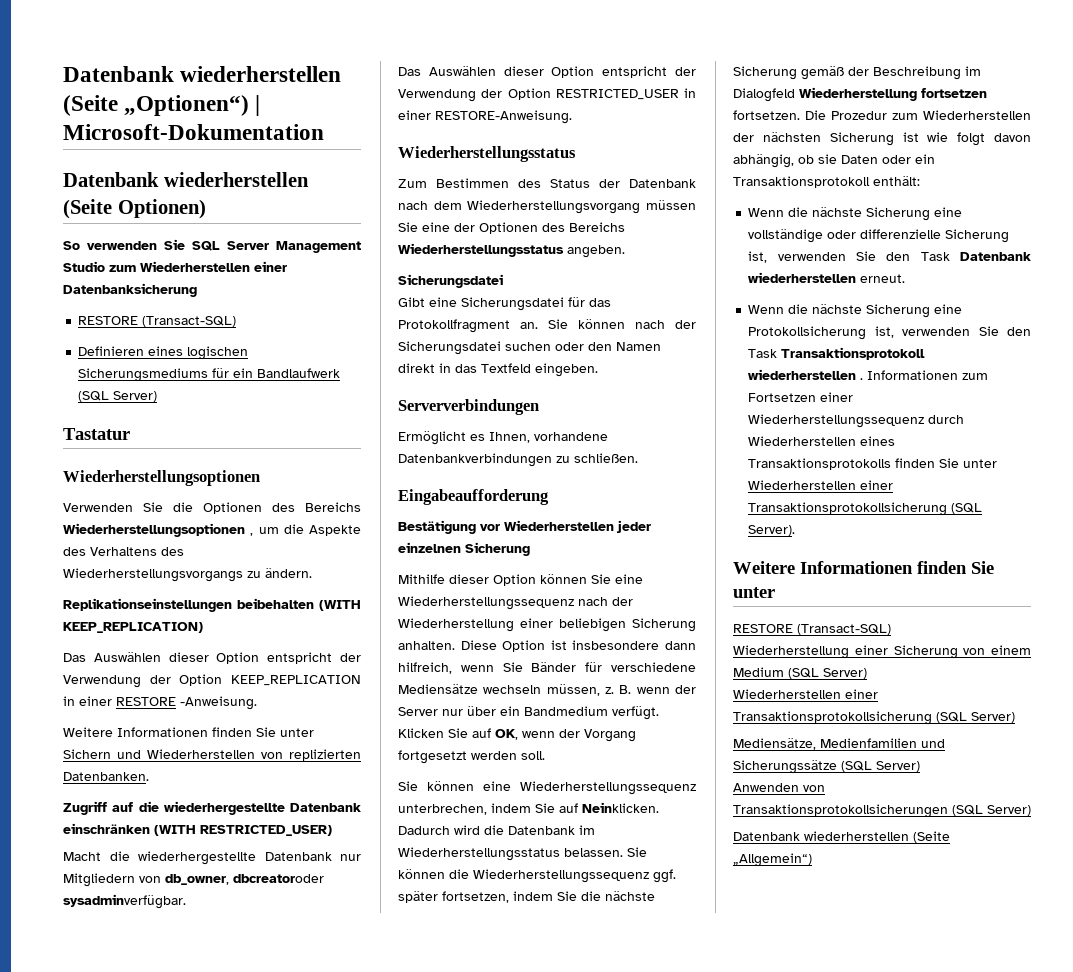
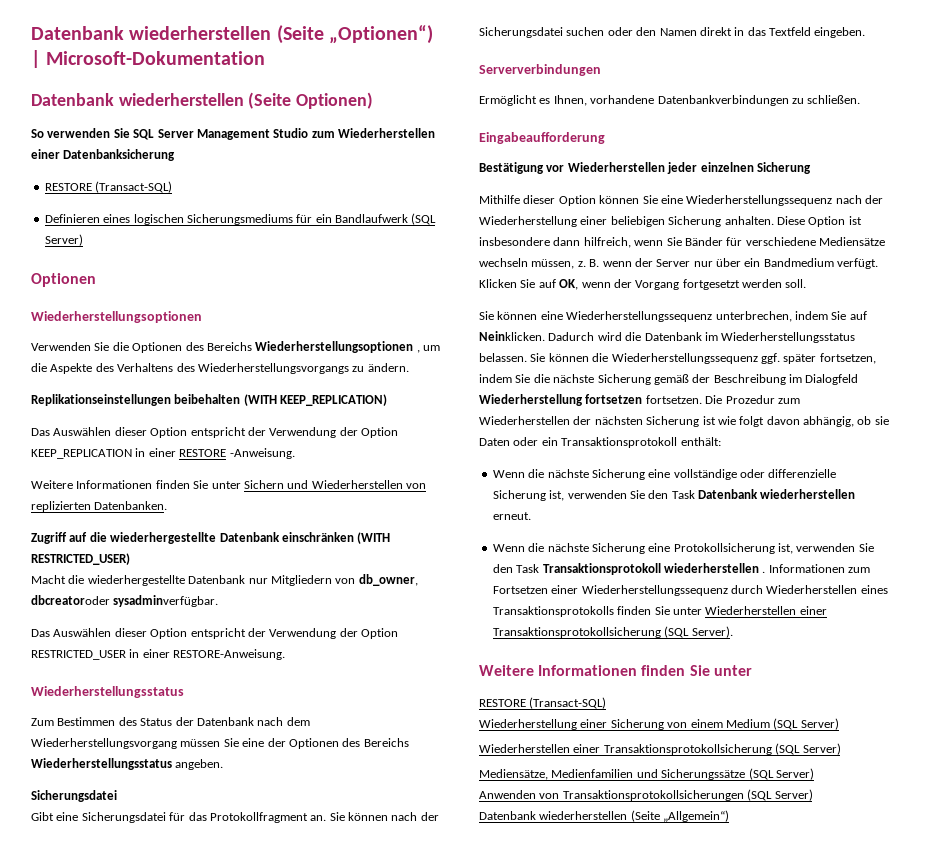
  Definieren eines logischen Sicherungsmediums für ein Bandlaufwerk (SQL Server)
- Tastatur
+ Optionen

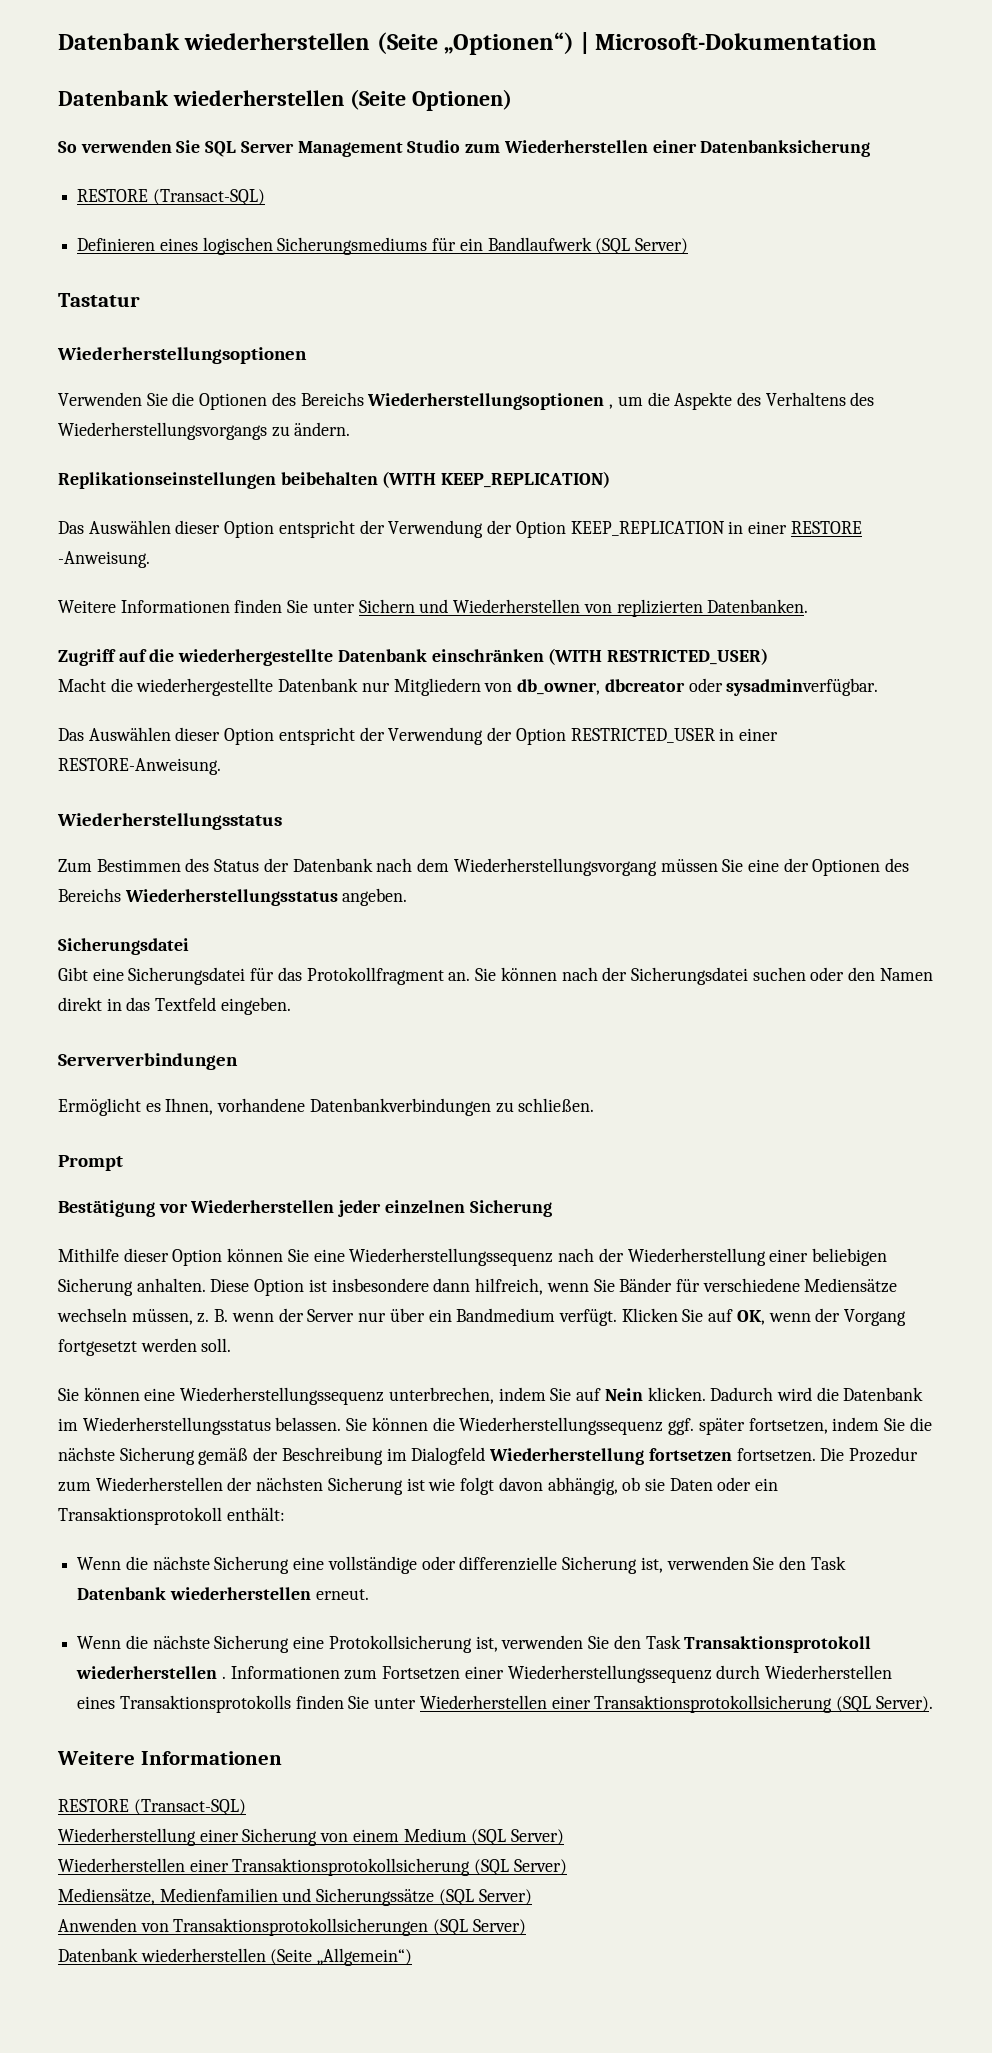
  Definieren eines logischen Sicherungsmediums für ein Bandlaufwerk (SQL Server)
- Optionen
+ Tastatur
- Macht die wiederhergestellte Datenbank nur Mitgliedern von db_owner, dbcreatoroder sysadminverfügbar.
+ Macht die wiederhergestellte Datenbank nur Mitgliedern von db_owner, dbcreator oder sysadminverfügbar.
- Eingabeaufforderung
+ Prompt
- Sie können eine Wiederherstellungssequenz unterbrechen, indem Sie auf Neinklicken.
+ Sie können eine Wiederherstellungssequenz unterbrechen, indem Sie auf Nein klicken.
  Informationen zum Fortsetzen einer Wiederherstellungssequenz durch Wiederherstellen eines Transaktionsprotokolls finden Sie unter Wiederherstellen einer Transaktionsprotokollsicherung (SQL Server).
- Weitere Informationen finden Sie unter
+ Weitere Informationen

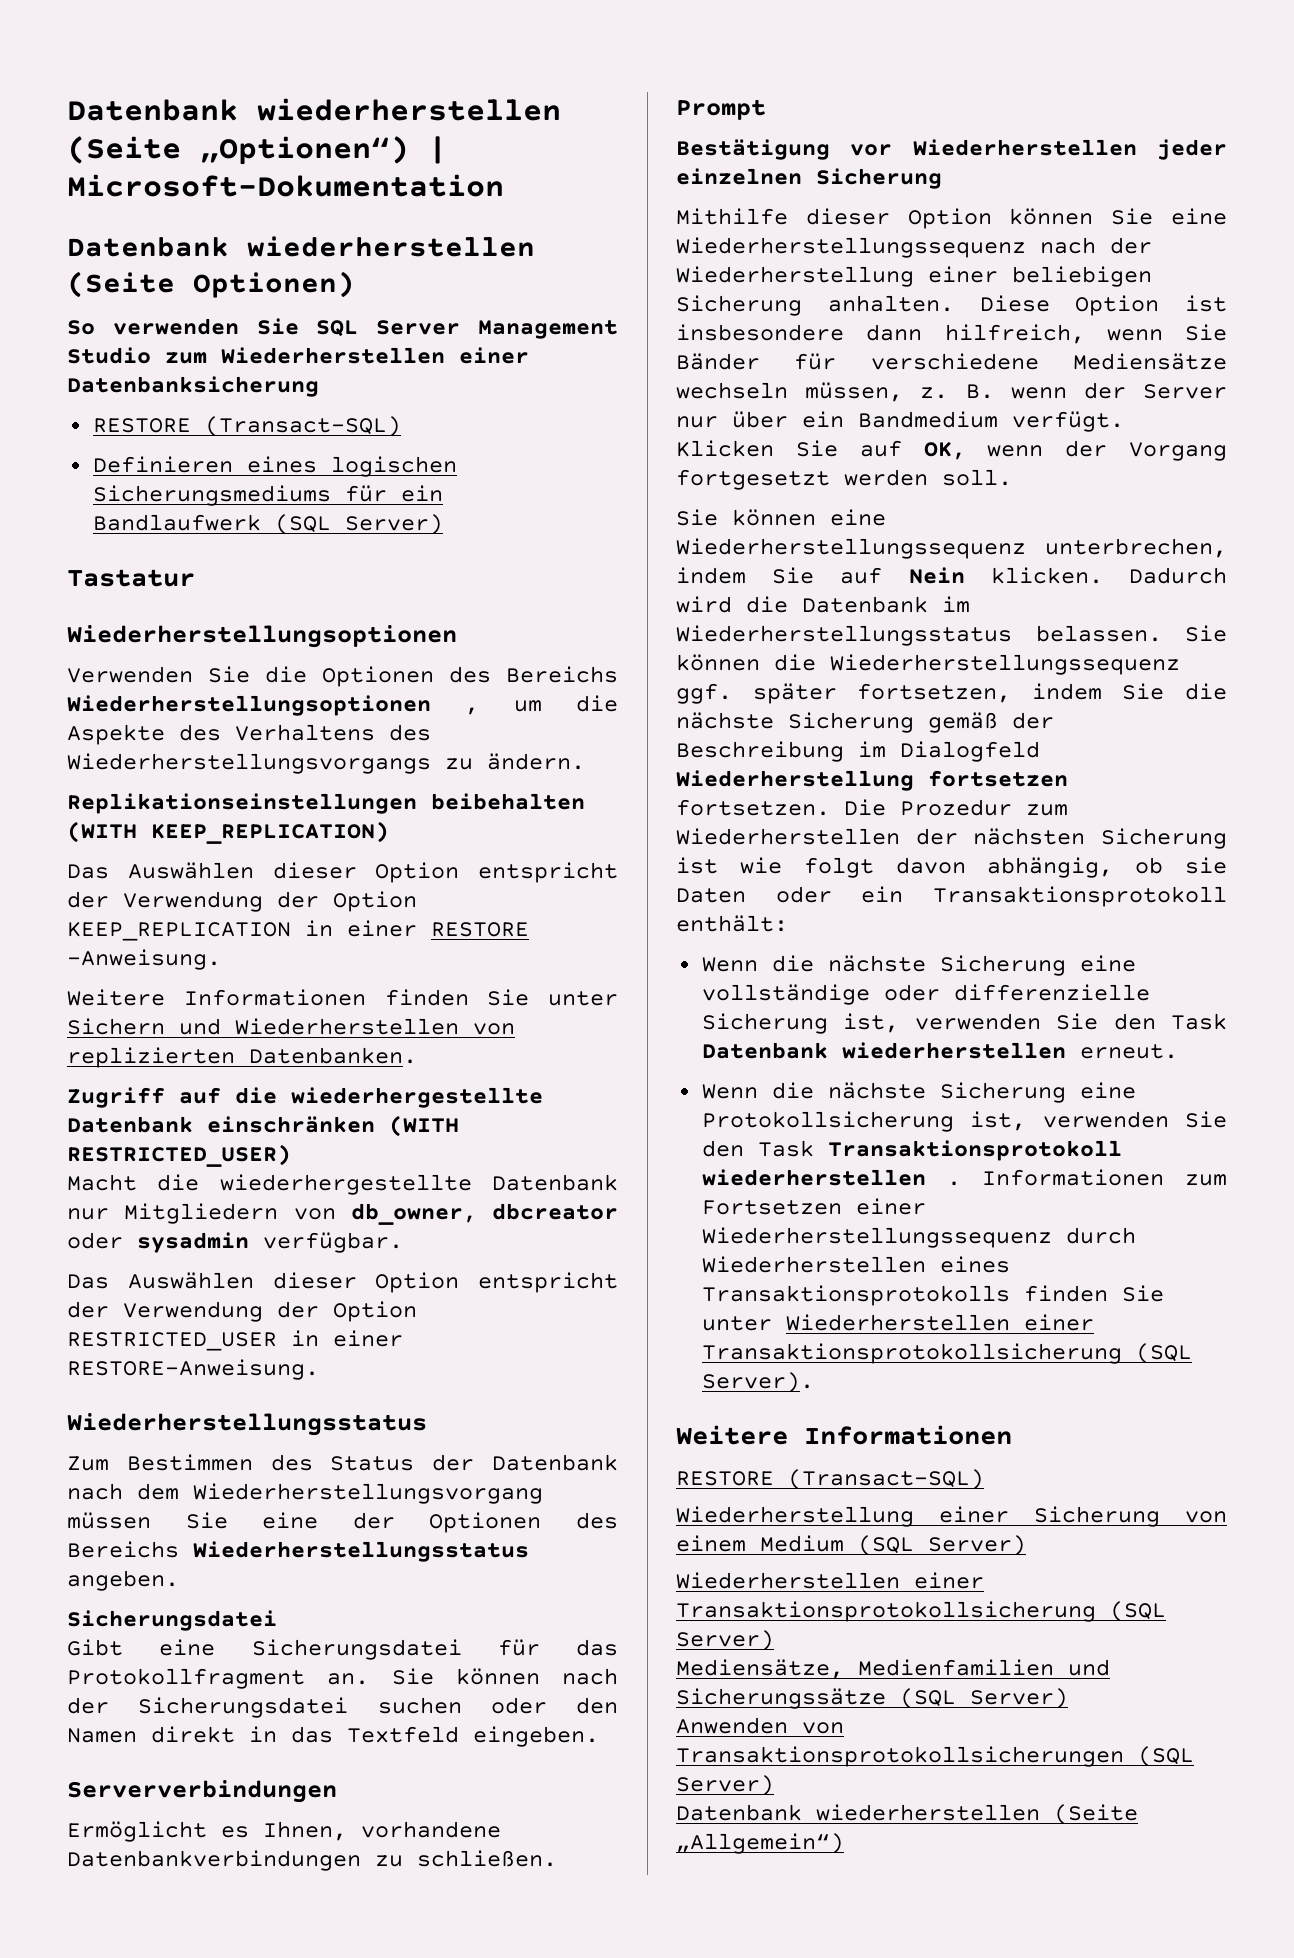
- Macht die wiederhergestellte Datenbank nur Mitgliedern von db_owner, dbcreator oder sysadminverfügbar.
+ Macht die wiederhergestellte Datenbank nur Mitgliedern von db_owner, dbcreator oder sysadmin verfügbar.

